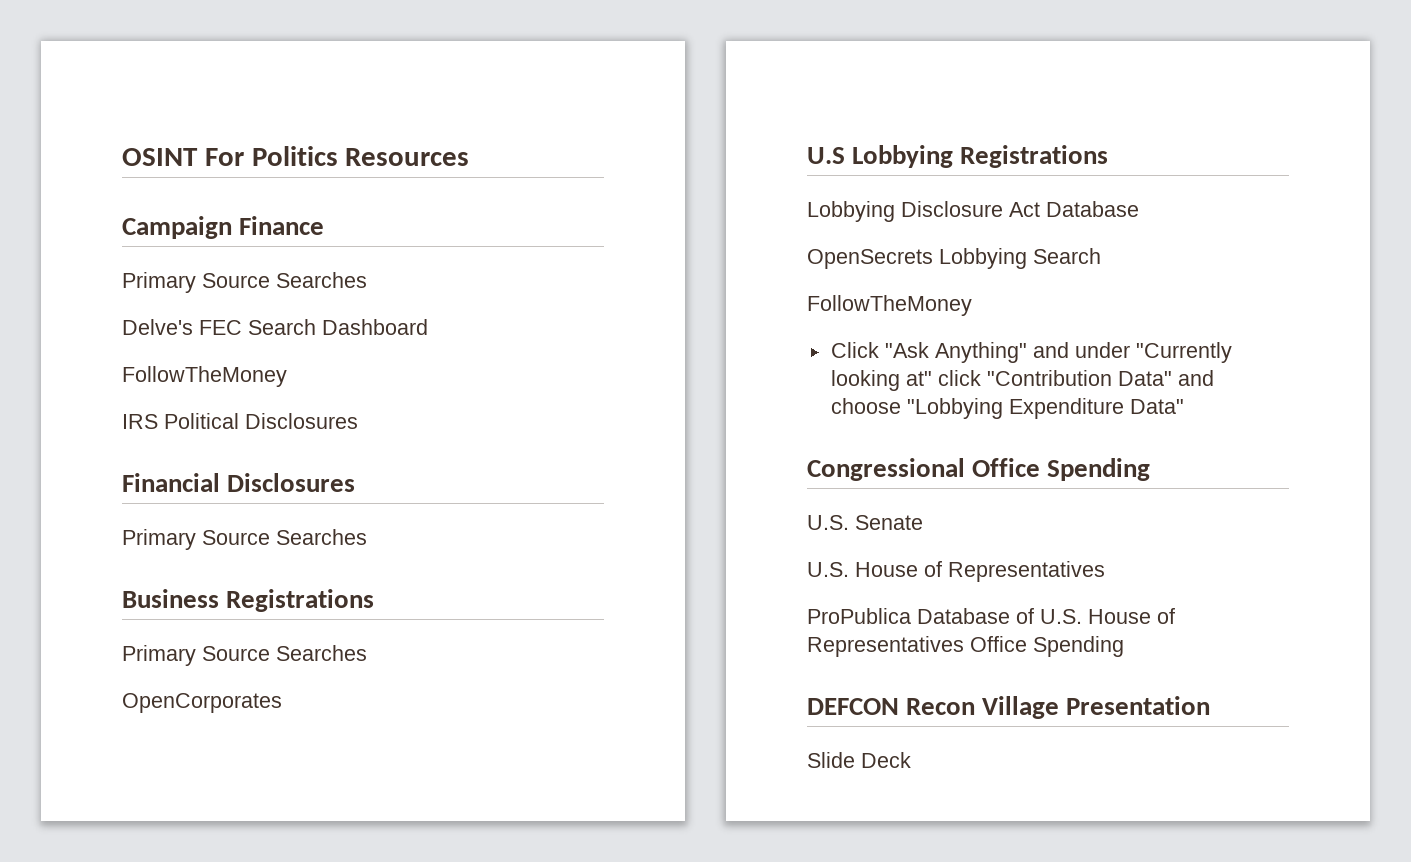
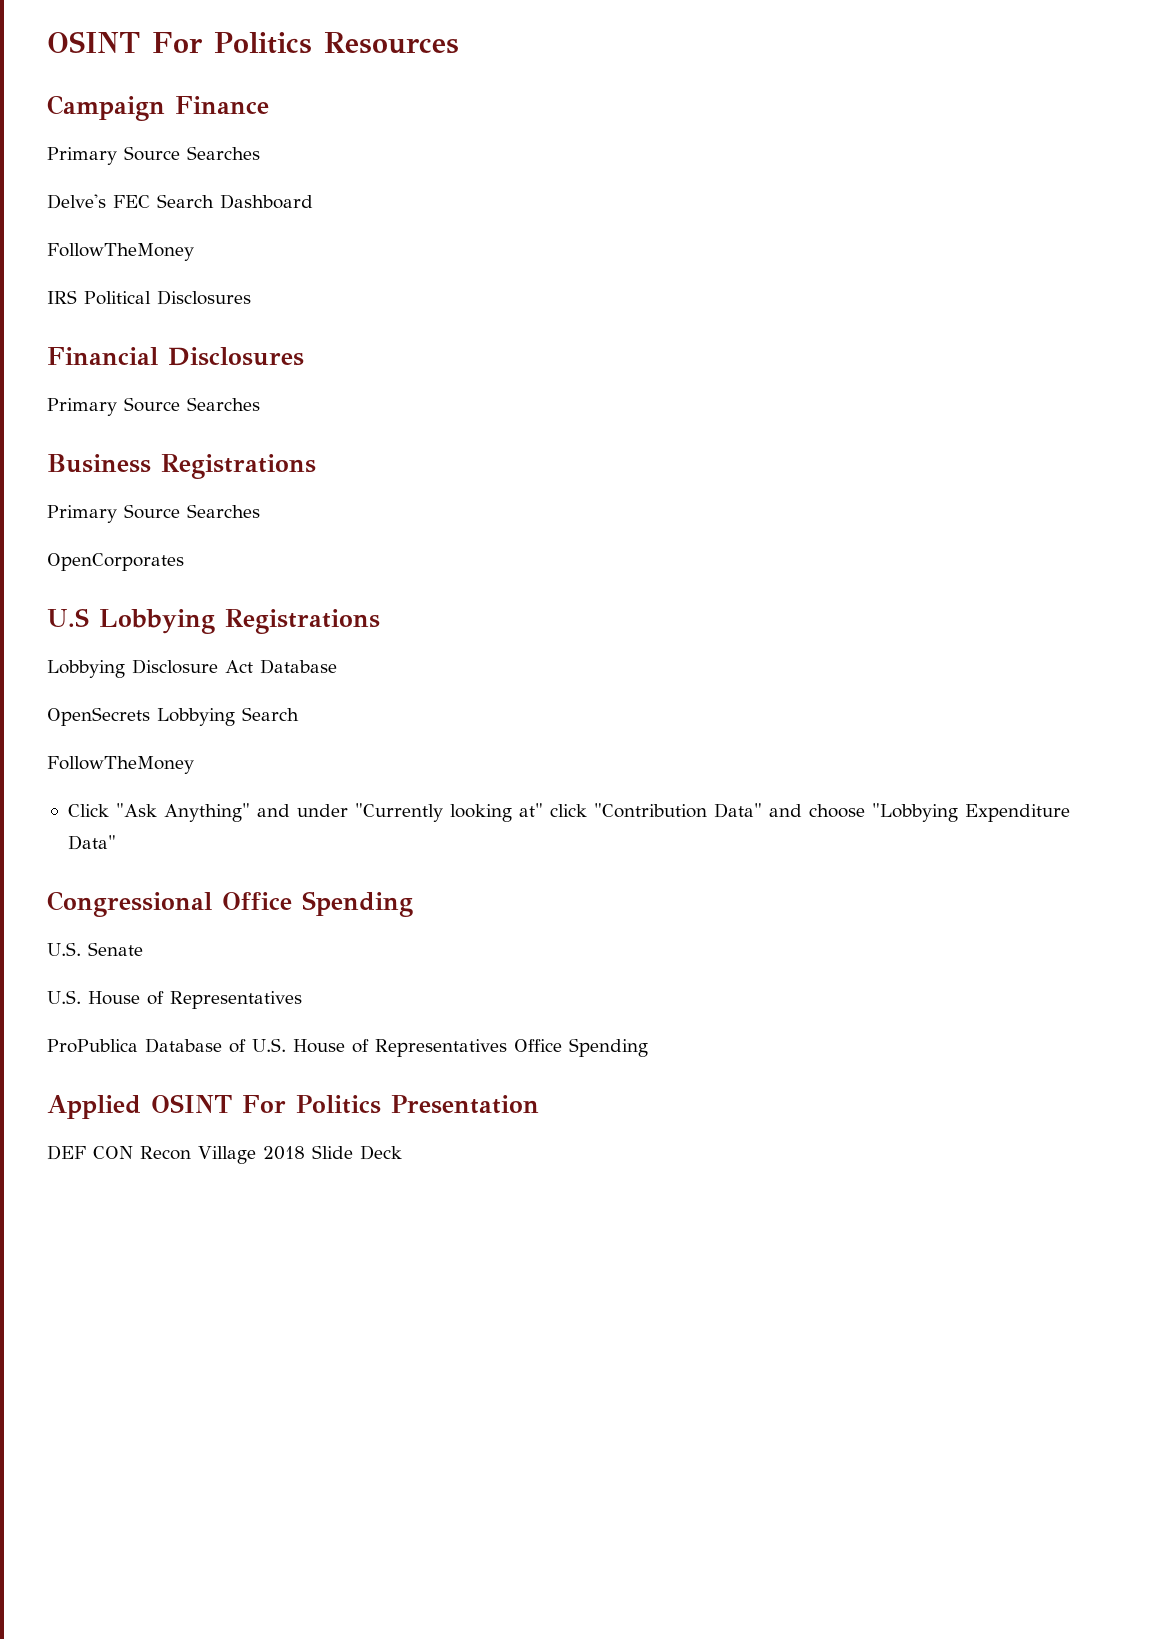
- DEFCON Recon Village Presentation
- Slide Deck
+ Applied OSINT For Politics Presentation
+ DEF CON Recon Village 2018 Slide Deck

